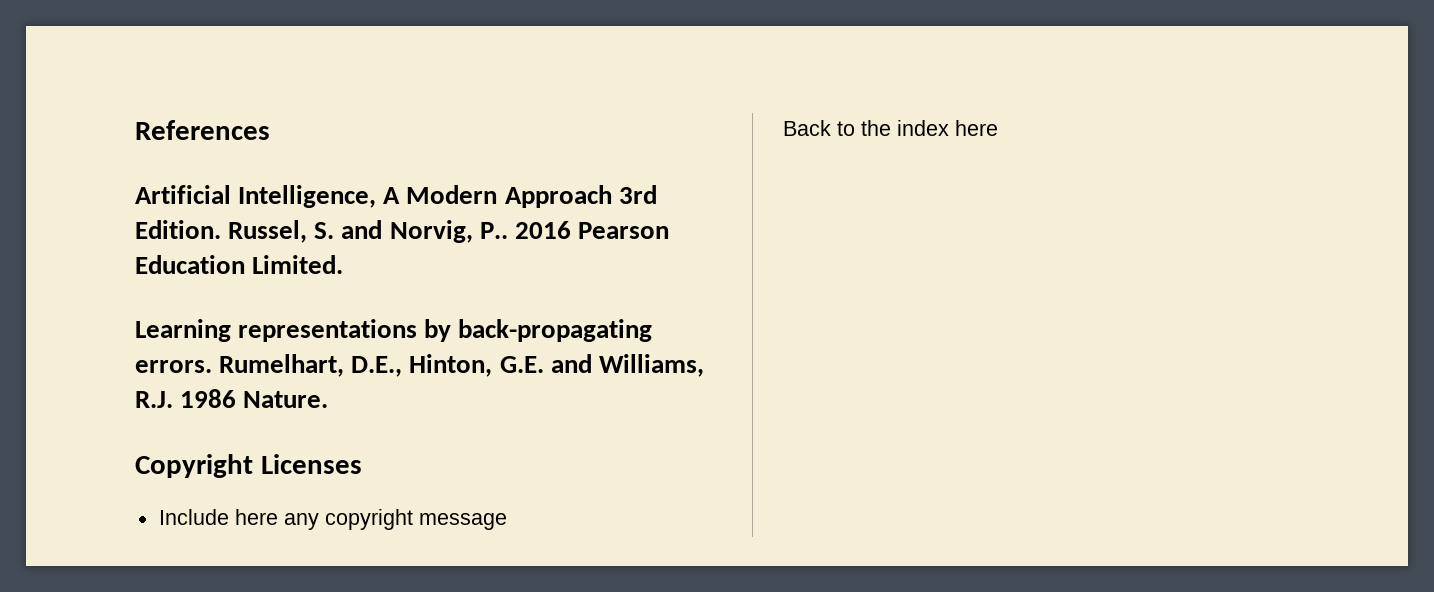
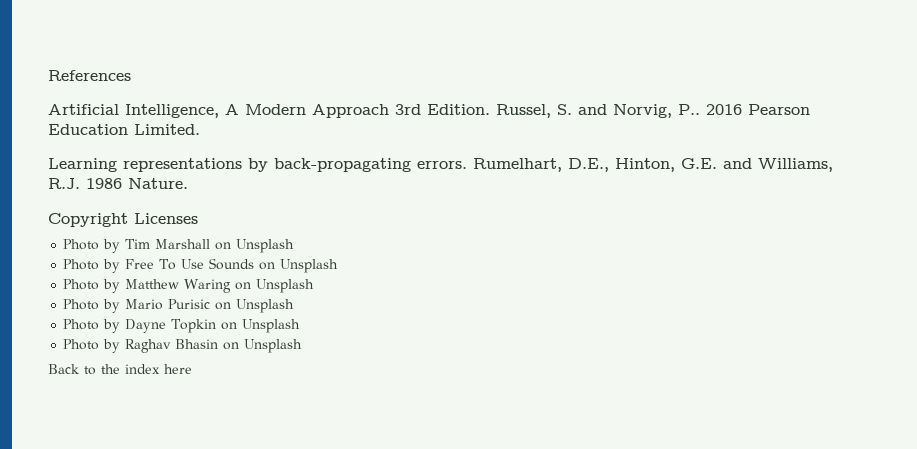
- Include here any copyright message
+ Photo by Tim Marshall on Unsplash
+ Photo by Free To Use Sounds on Unsplash
+ Photo by Matthew Waring on Unsplash
+ Photo by Mario Purisic on Unsplash
+ Photo by Dayne Topkin on Unsplash
+ Photo by Raghav Bhasin on Unsplash

